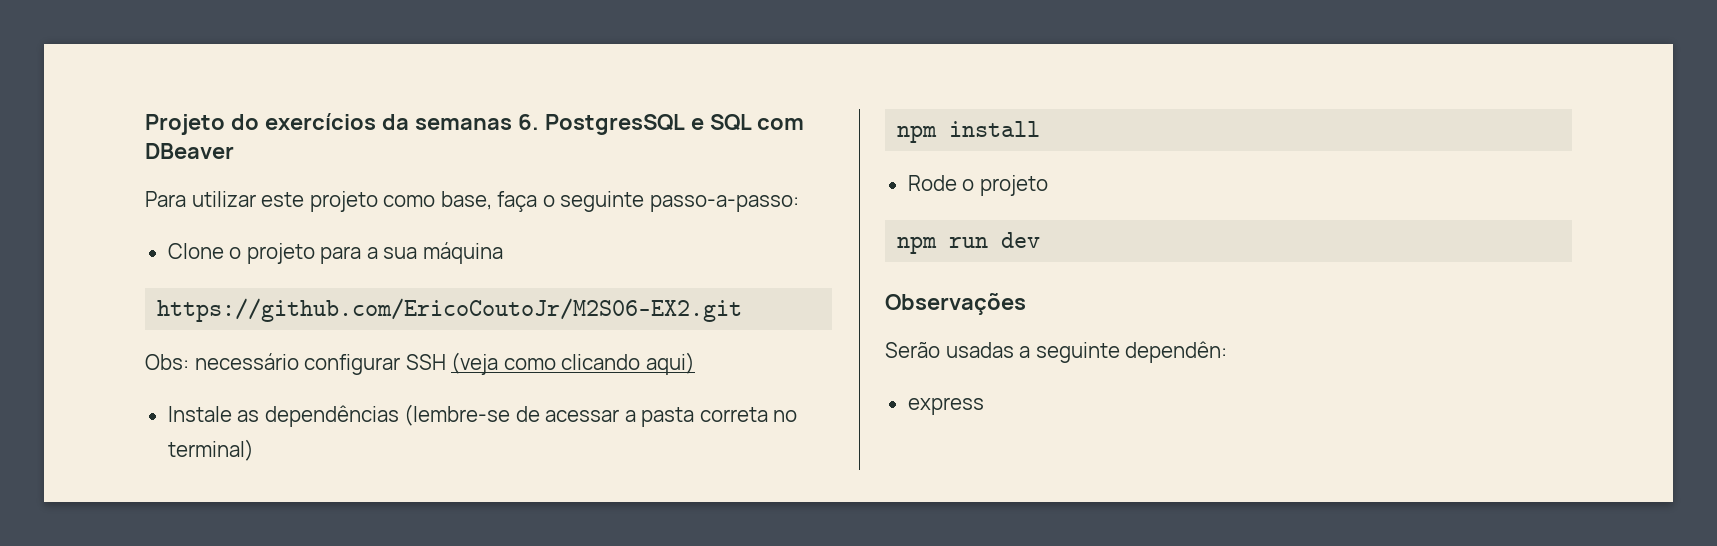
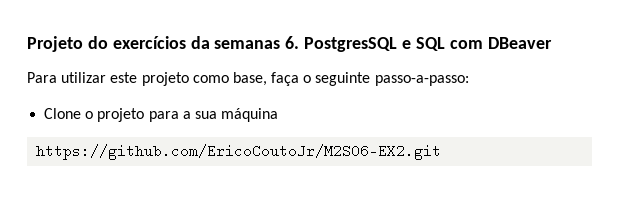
- Obs: necessário configurar SSH (veja como clicando aqui)
- Instale as dependências (lembre-se de acessar a pasta correta no terminal)
- npm install
- Rode o projeto
- npm run dev
- Observações
- Serão usadas a seguinte dependên:
- express

